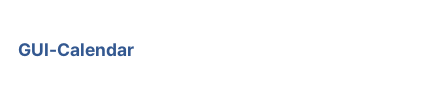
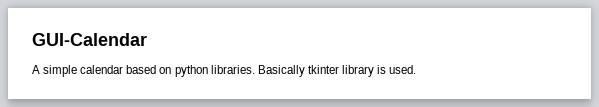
+ A simple calendar based on python libraries. Basically tkinter library is used.

